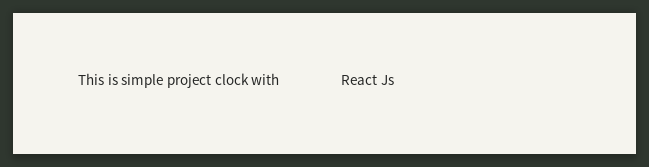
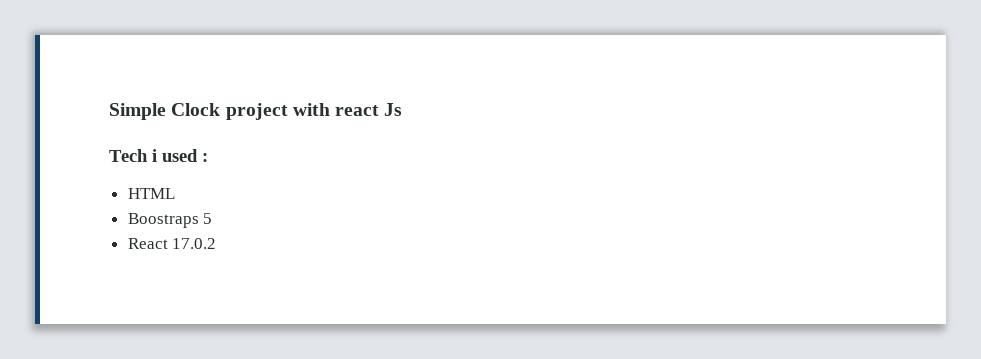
- This is simple project clock with React Js
+ Simple Clock project with react Js
+ Tech i used :
+ HTML
+ Boostraps 5
+ React 17.0.2

